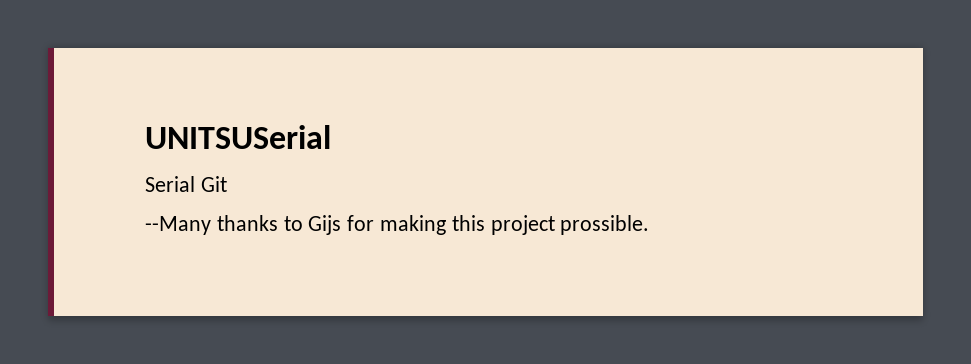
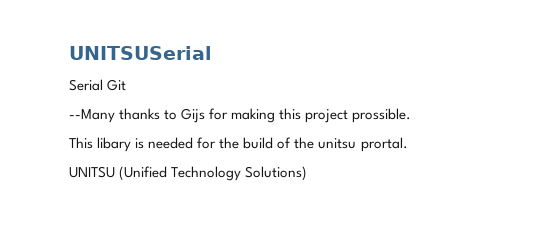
+ This libary is needed for the build of the unitsu prortal.
+ UNITSU (Unified Technology Solutions)

